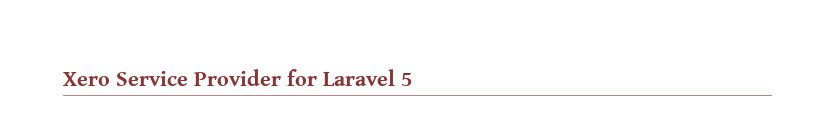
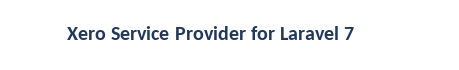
- Xero Service Provider for Laravel 5
+ Xero Service Provider for Laravel 7

